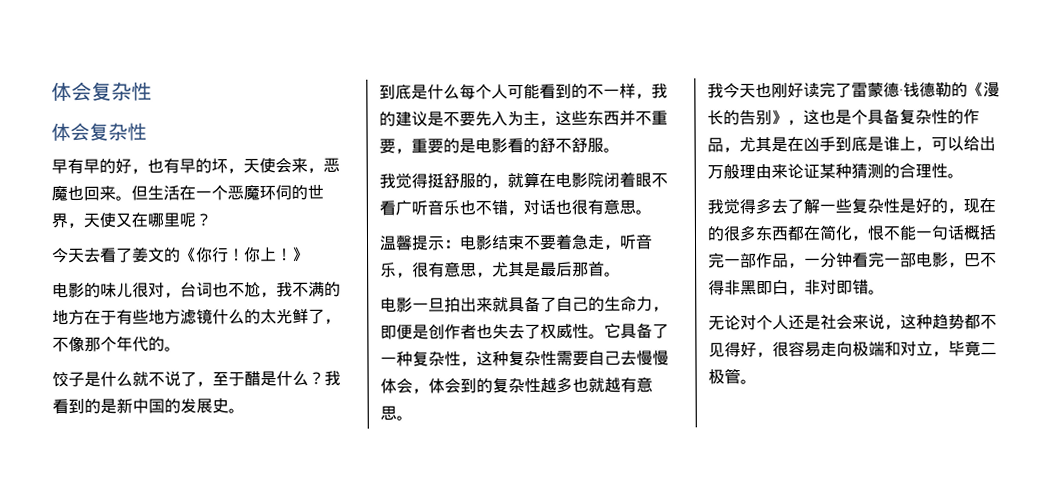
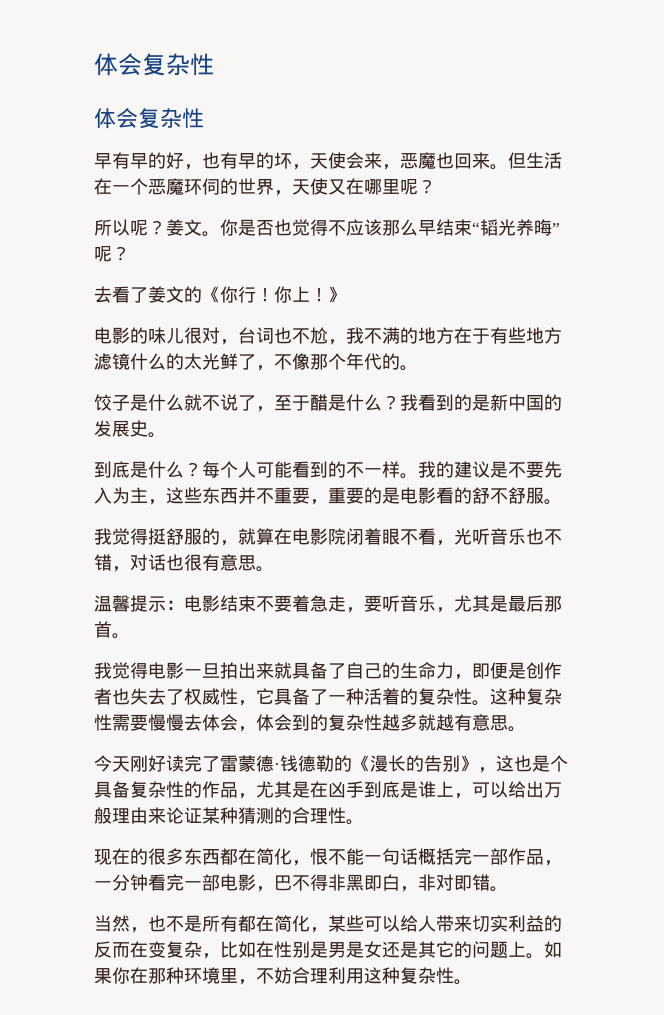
- 今天去看了姜文的《你行！
+ 所以呢？姜文。你是否也觉得不应该那么早结束“韬光养晦”呢？
+ 去看了姜文的《你行！
- 到底是什么每个人可能看到的不一样，我的建议是不要先入为主，这些东西并不重要，重要的是电影看的舒不舒服。
+ 到底是什么？每个人可能看到的不一样。我的建议是不要先入为主，这些东西并不重要，重要的是电影看的舒不舒服。
- 我觉得挺舒服的，就算在电影院闭着眼不看广听音乐也不错，对话也很有意思。
+ 我觉得挺舒服的，就算在电影院闭着眼不看，光听音乐也不错，对话也很有意思。
- 温馨提示：电影结束不要着急走，听音乐，很有意思，尤其是最后那首。
+ 温馨提示：电影结束不要着急走，要听音乐，尤其是最后那首。
- 电影一旦拍出来就具备了自己的生命力，即便是创作者也失去了权威性。它具备了一种复杂性，这种复杂性需要自己去慢慢体会，体会到的复杂性越多也就越有意思。
+ 我觉得电影一旦拍出来就具备了自己的生命力，即便是创作者也失去了权威性，它具备了一种活着的复杂性。这种复杂性需要慢慢去体会，体会到的复杂性越多就越有意思。
- 我今天也刚好读完了雷蒙德·钱德勒的《漫长的告别》，这也是个具备复杂性的作品，尤其是在凶手到底是谁上，可以给出万般理由来论证某种猜测的合理性。
+ 今天刚好读完了雷蒙德·钱德勒的《漫长的告别》，这也是个具备复杂性的作品，尤其是在凶手到底是谁上，可以给出万般理由来论证某种猜测的合理性。
- 我觉得多去了解一些复杂性是好的，现在的很多东西都在简化，恨不能一句话概括完一部作品，一分钟看完一部电影，巴不得非黑即白，非对即错。
+ 现在的很多东西都在简化，恨不能一句话概括完一部作品，一分钟看完一部电影，巴不得非黑即白，非对即错。
- 无论对个人还是社会来说，这种趋势都不见得好，很容易走向极端和对立，毕竟二极管。
+ 当然，也不是所有都在简化，某些可以给人带来切实利益的反而在变复杂，比如在性别是男是女还是其它的问题上。如果你在那种环境里，不妨合理利用这种复杂性。

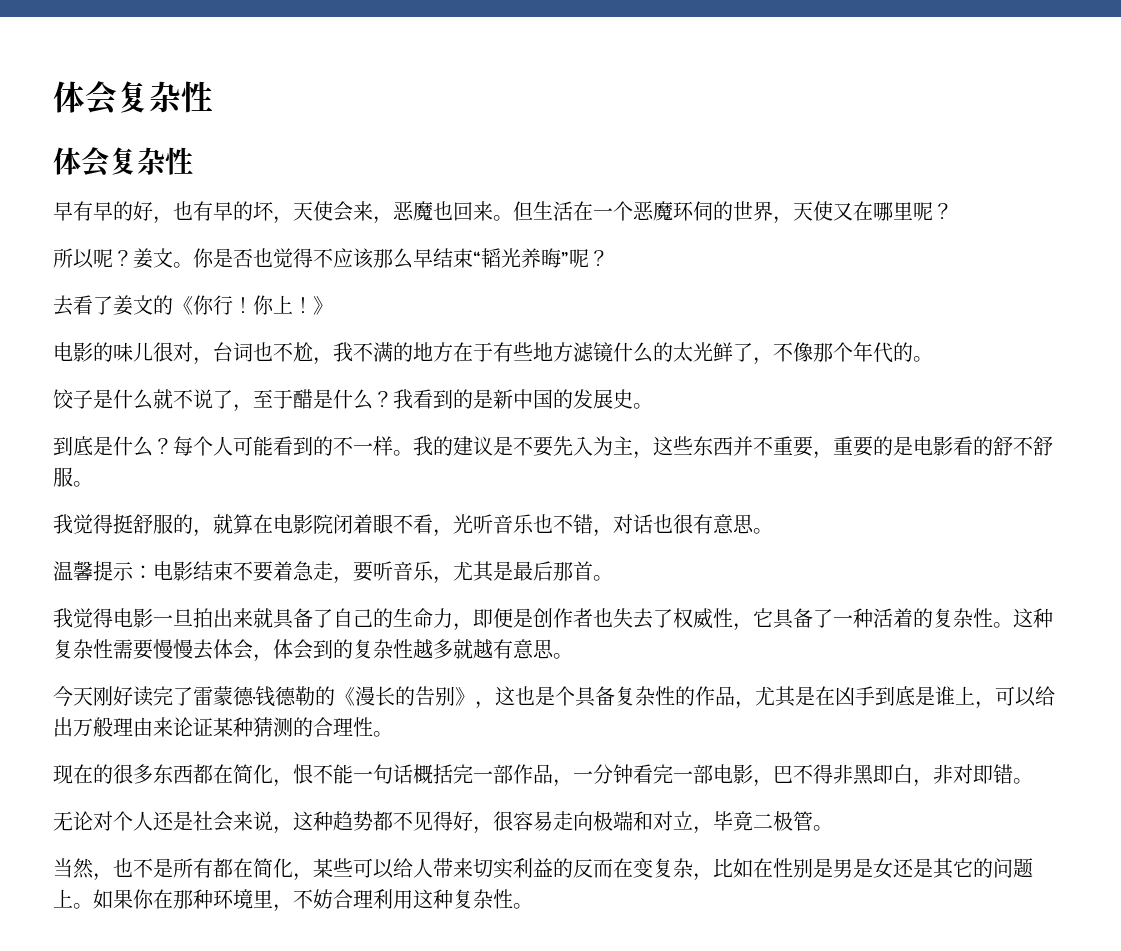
+ 无论对个人还是社会来说，这种趋势都不见得好，很容易走向极端和对立，毕竟二极管。

